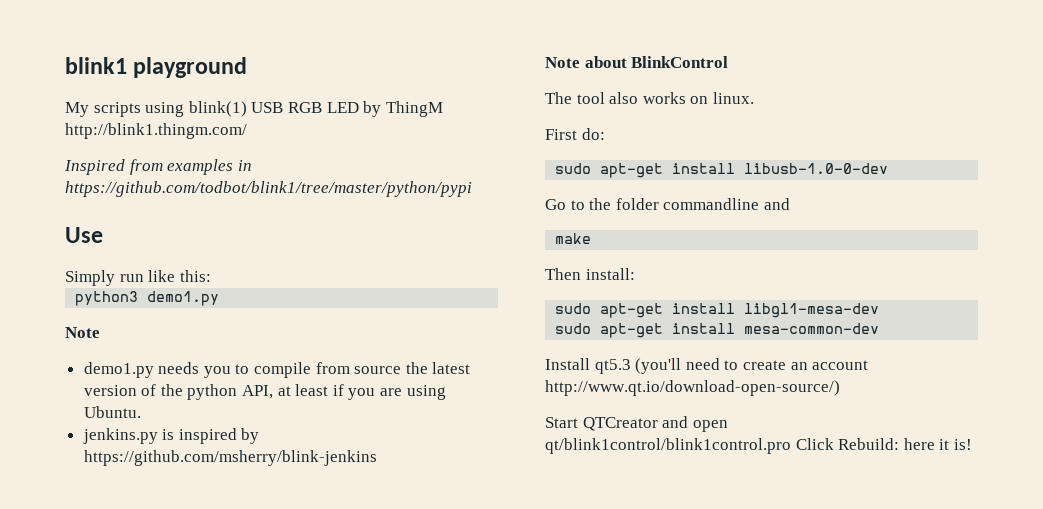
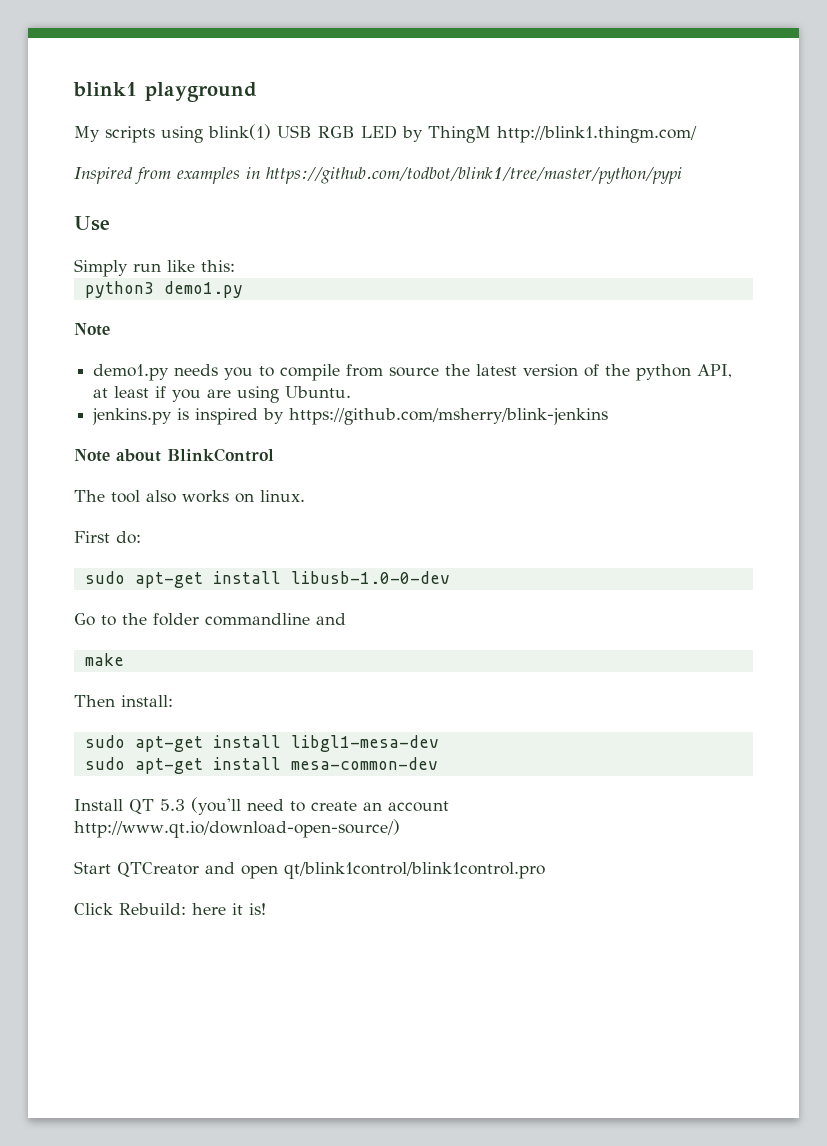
- Install qt5.3 (you'll need to create an account http://www.qt.io/download-open-source/)
+ Install QT 5.3 (you'll need to create an account http://www.qt.io/download-open-source/)
- Start QTCreator and open qt/blink1control/blink1control.pro Click Rebuild: here it is!
+ Start QTCreator and open qt/blink1control/blink1control.pro
+ Click Rebuild: here it is!

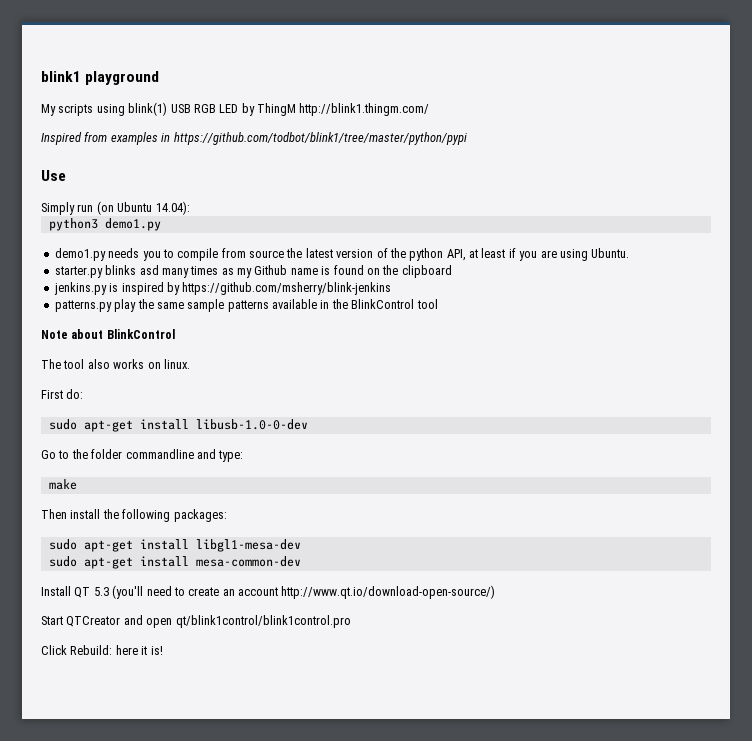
- Simply run like this:
+ Simply run (on Ubuntu 14.04):
  python3 demo1.py
- Note
+ starter.py blinks asd many times as my Github name is found on the clipboard
+ patterns.py play the same sample patterns available in the BlinkControl tool
- Go to the folder commandline and
+ Go to the folder commandline and type:
- Then install:
+ Then install the following packages:

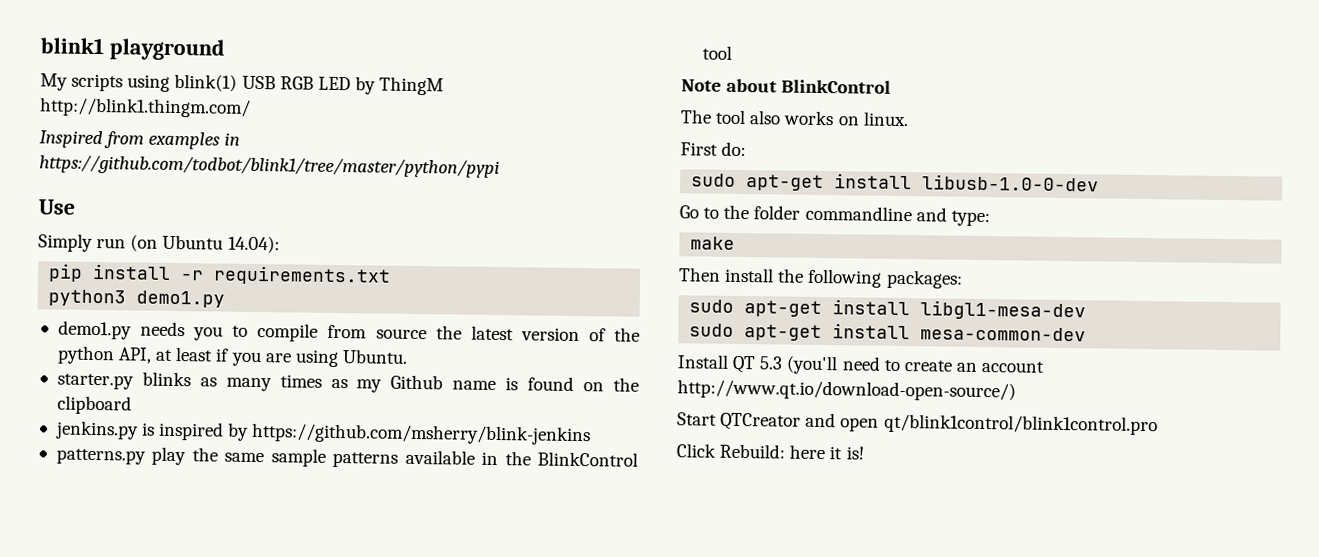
+ pip install -r requirements.txt
- starter.py blinks asd many times as my Github name is found on the clipboard
+ starter.py blinks as many times as my Github name is found on the clipboard

